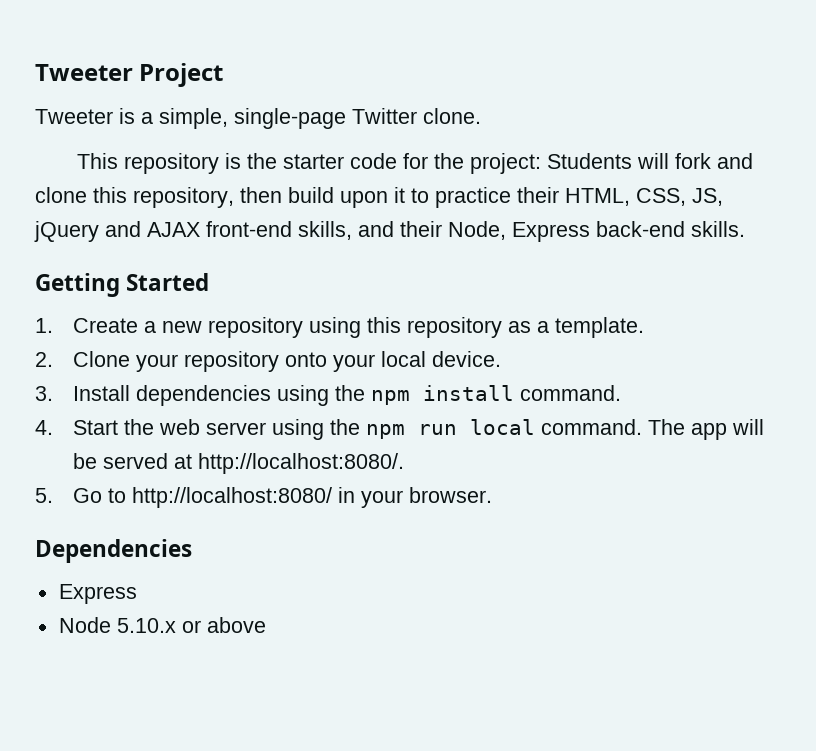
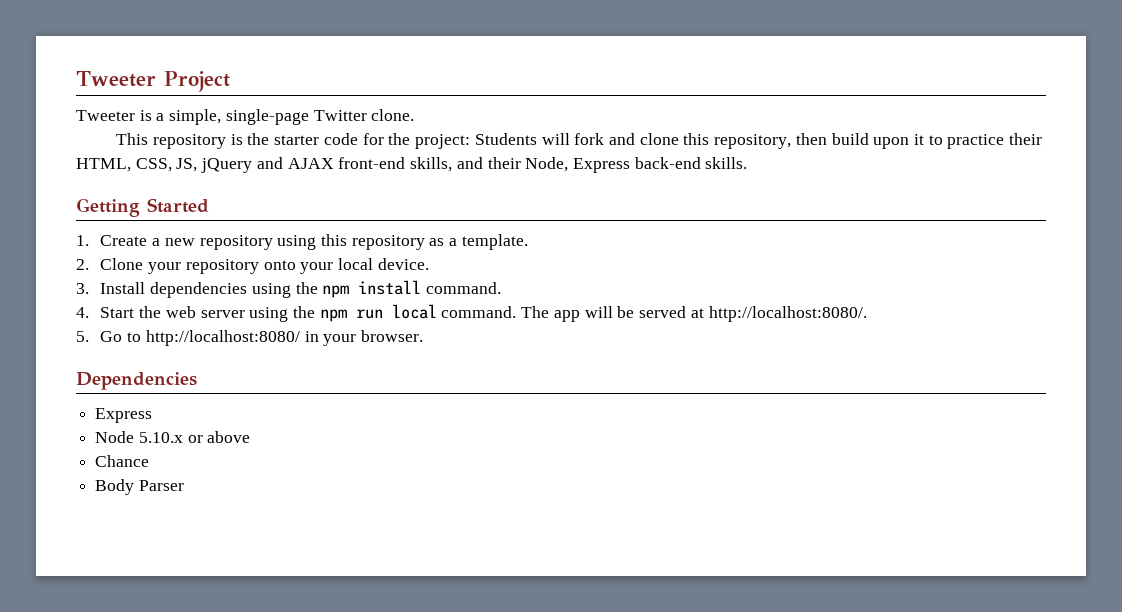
+ Chance
+ Body Parser

